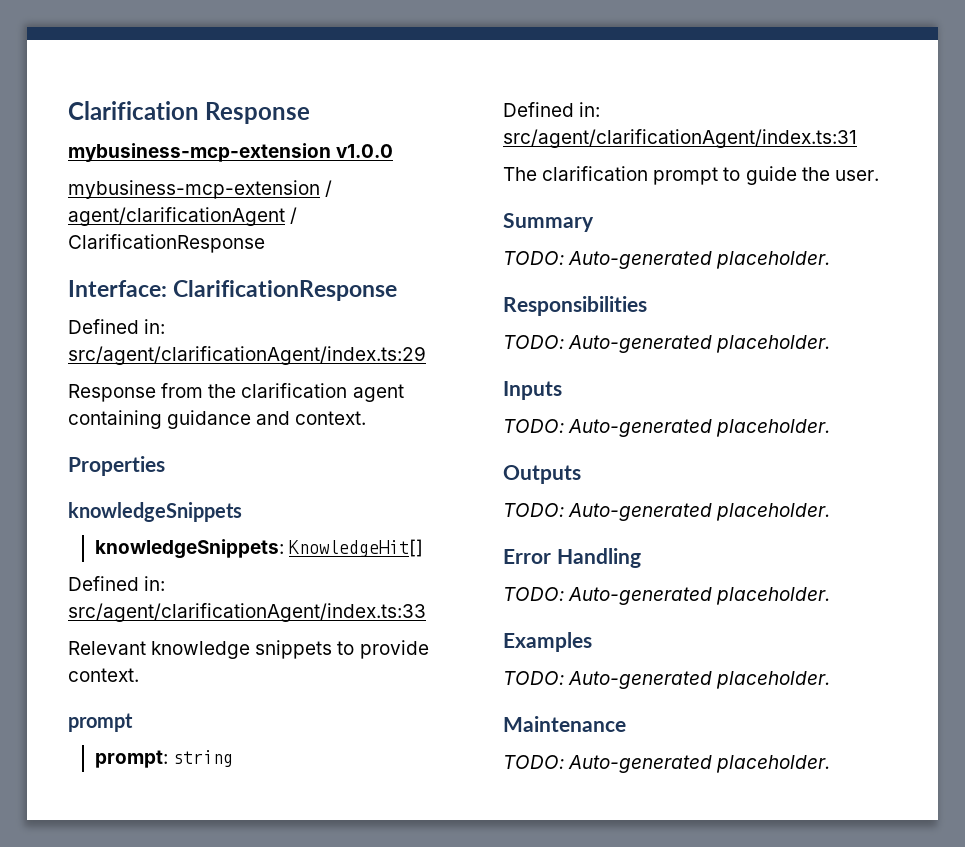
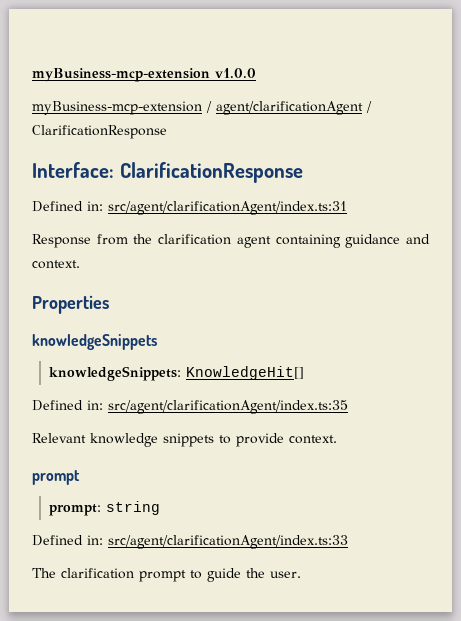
- Clarification Response
- mybusiness-mcp-extension v1.0.0
+ myBusiness-mcp-extension v1.0.0
- mybusiness-mcp-extension / agent/clarificationAgent / ClarificationResponse
+ myBusiness-mcp-extension / agent/clarificationAgent / ClarificationResponse
- Defined in: src/agent/clarificationAgent/index.ts:29
+ Defined in: src/agent/clarificationAgent/index.ts:31
- Defined in: src/agent/clarificationAgent/index.ts:33
+ Defined in: src/agent/clarificationAgent/index.ts:35
- Defined in: src/agent/clarificationAgent/index.ts:31
+ Defined in: src/agent/clarificationAgent/index.ts:33
- Summary
- TODO: Auto-generated placeholder.
- Responsibilities
- TODO: Auto-generated placeholder.
- Inputs
- TODO: Auto-generated placeholder.
- Outputs
- TODO: Auto-generated placeholder.
- Error Handling
- TODO: Auto-generated placeholder.
- Examples
- TODO: Auto-generated placeholder.
- Maintenance
- TODO: Auto-generated placeholder.

